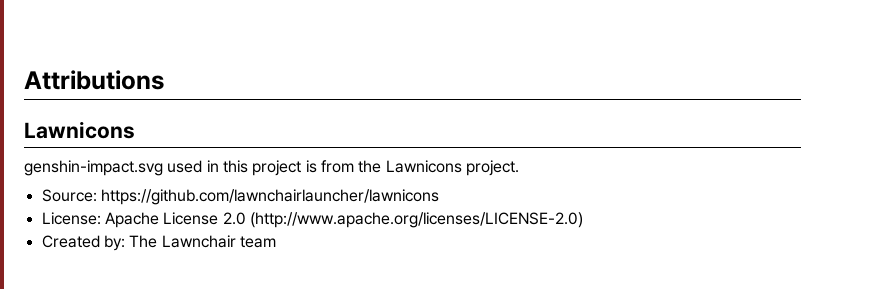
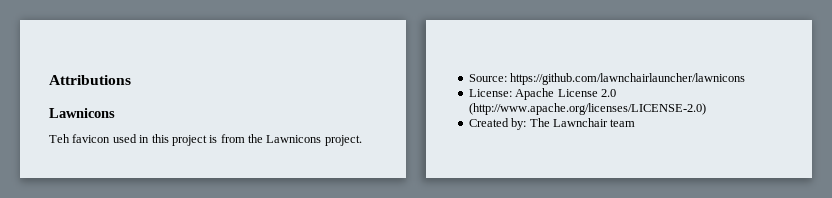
- genshin-impact.svg used in this project is from the Lawnicons project.
+ Teh favicon used in this project is from the Lawnicons project.

